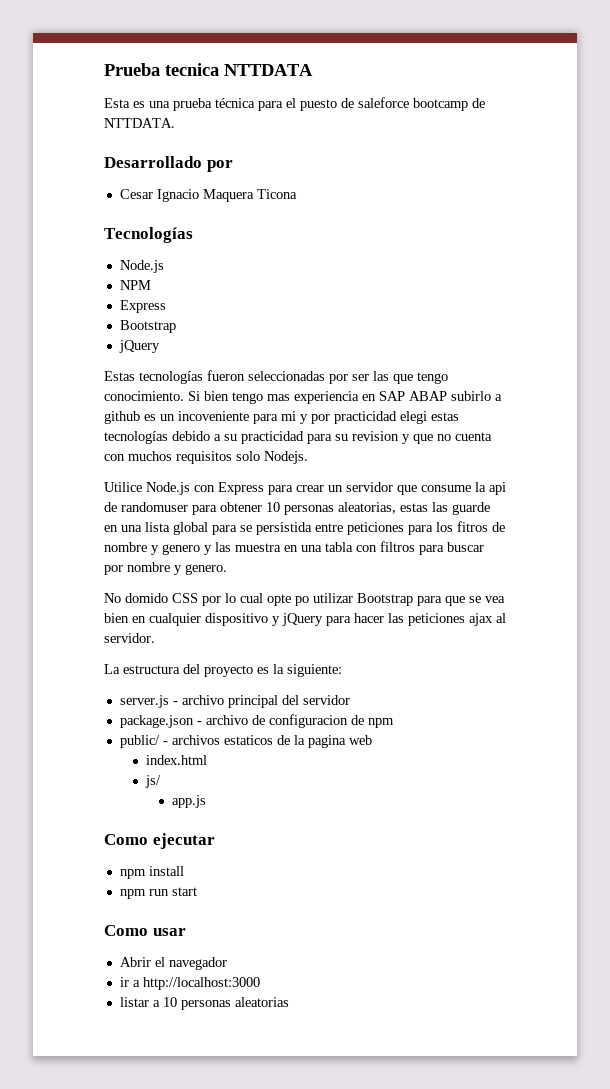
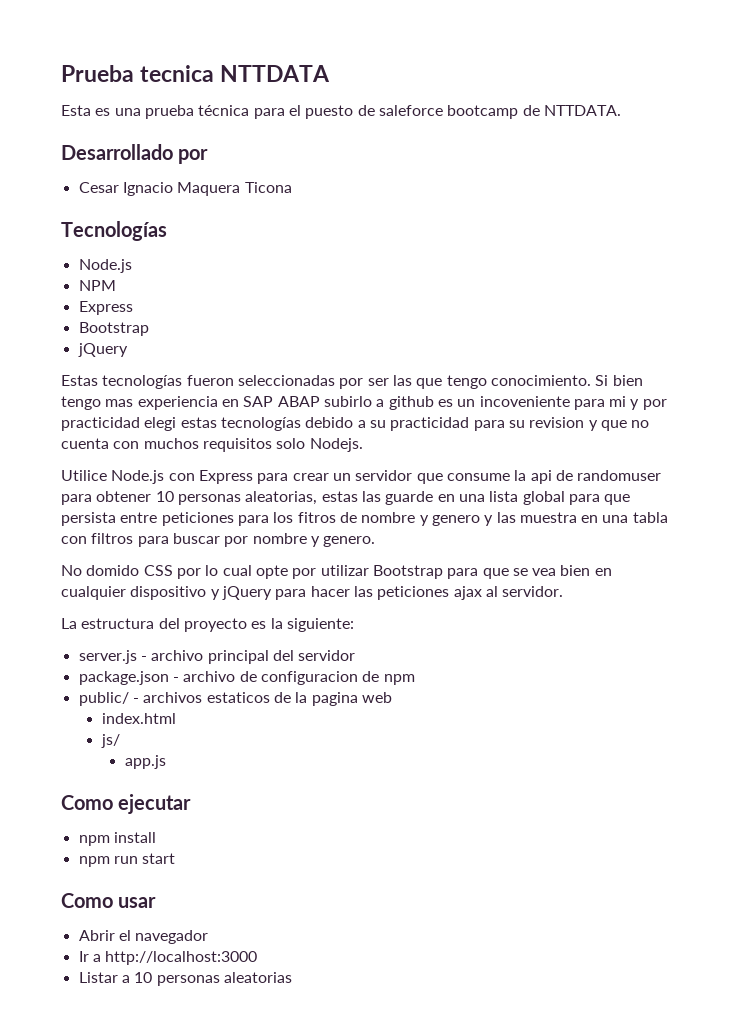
- Utilice Node.js con Express para crear un servidor que consume la api de randomuser para obtener 10 personas aleatorias, estas las guarde en una lista global para se persistida entre peticiones para los fitros de nombre y genero y las muestra en una tabla con filtros para buscar por nombre y genero.
+ Utilice Node.js con Express para crear un servidor que consume la api de randomuser para obtener 10 personas aleatorias, estas las guarde en una lista global para que persista entre peticiones para los fitros de nombre y genero y las muestra en una tabla con filtros para buscar por nombre y genero.
- No domido CSS por lo cual opte po utilizar Bootstrap para que se vea bien en cualquier dispositivo y jQuery para hacer las peticiones ajax al servidor.
+ No domido CSS por lo cual opte por utilizar Bootstrap para que se vea bien en cualquier dispositivo y jQuery para hacer las peticiones ajax al servidor.
- ir a http://localhost:3000
+ Ir a http://localhost:3000
- listar a 10 personas aleatorias
+ Listar a 10 personas aleatorias

